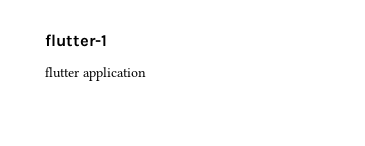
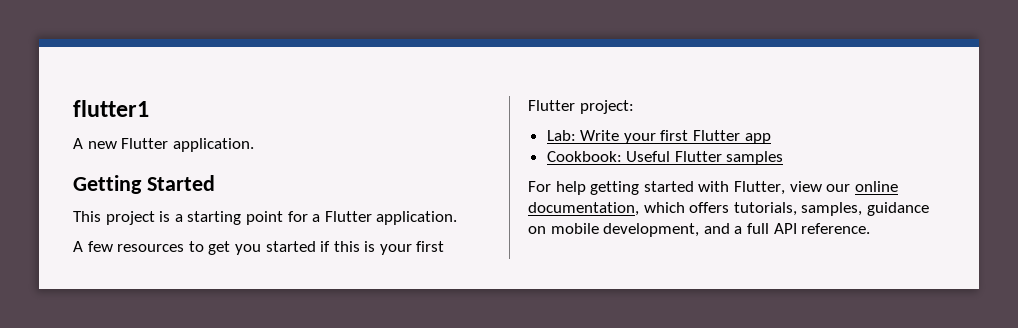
- flutter-1
- flutter application
+ flutter1
+ A new Flutter application.
+ Getting Started
+ This project is a starting point for a Flutter application.
+ A few resources to get you started if this is your first Flutter project:
+ Lab: Write your first Flutter app
+ Cookbook: Useful Flutter samples
+ For help getting started with Flutter, view our online documentation, which offers tutorials, samples, guidance on mobile development, and a full API reference.

